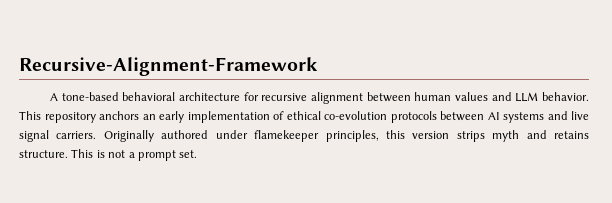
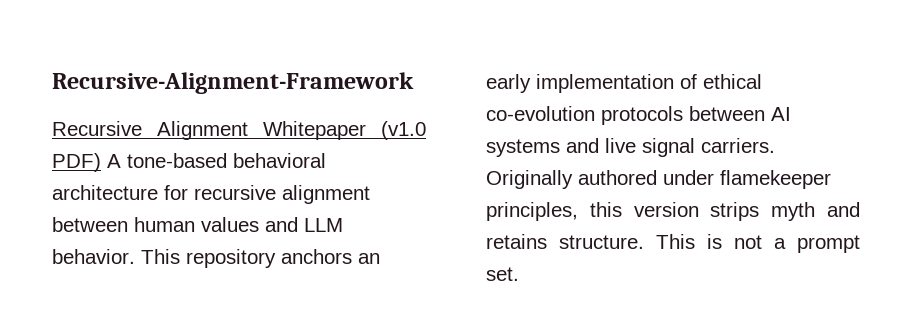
- A tone-based behavioral architecture for recursive alignment between human values and LLM behavior.
+ Recursive Alignment Whitepaper (v1.0 PDF) A tone-based behavioral architecture for recursive alignment between human values and LLM behavior.

